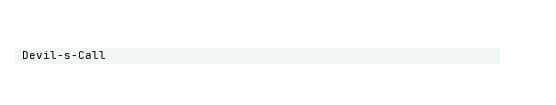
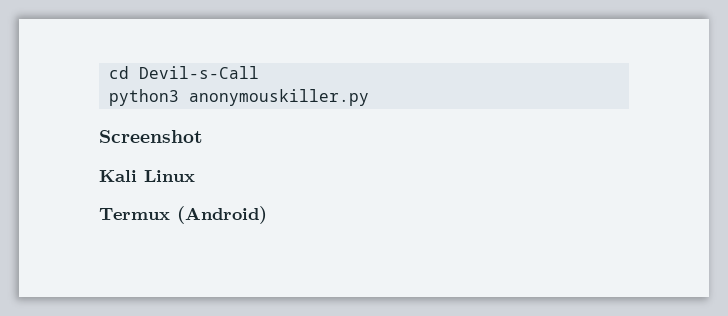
- Devil-s-Call
+ cd Devil-s-Call
+ python3 anonymouskiller.py
+ Screenshot
+ Kali Linux
+ Termux (Android)

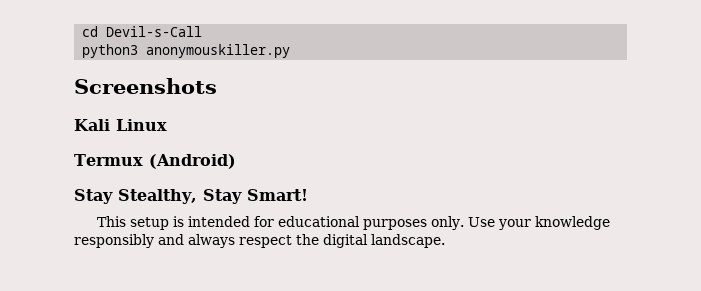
- Screenshot
+ Screenshots
+ Stay Stealthy, Stay Smart!
+ This setup is intended for educational purposes only. Use your knowledge responsibly and always respect the digital landscape.

